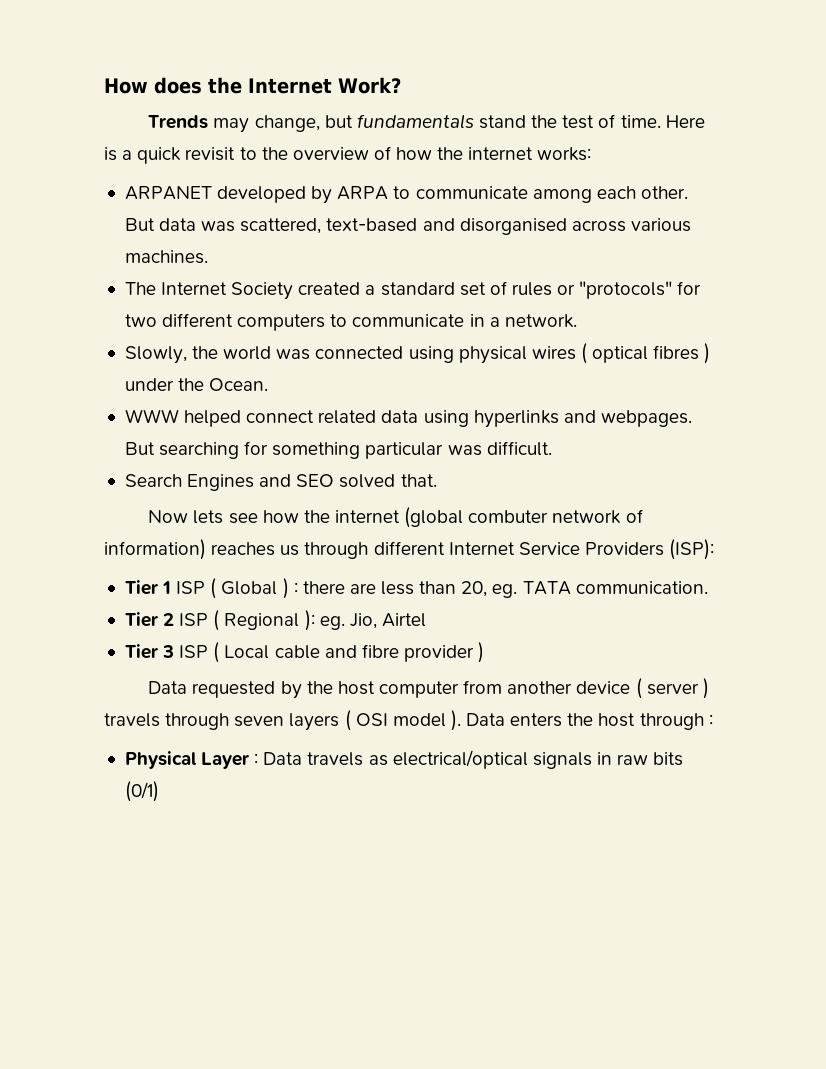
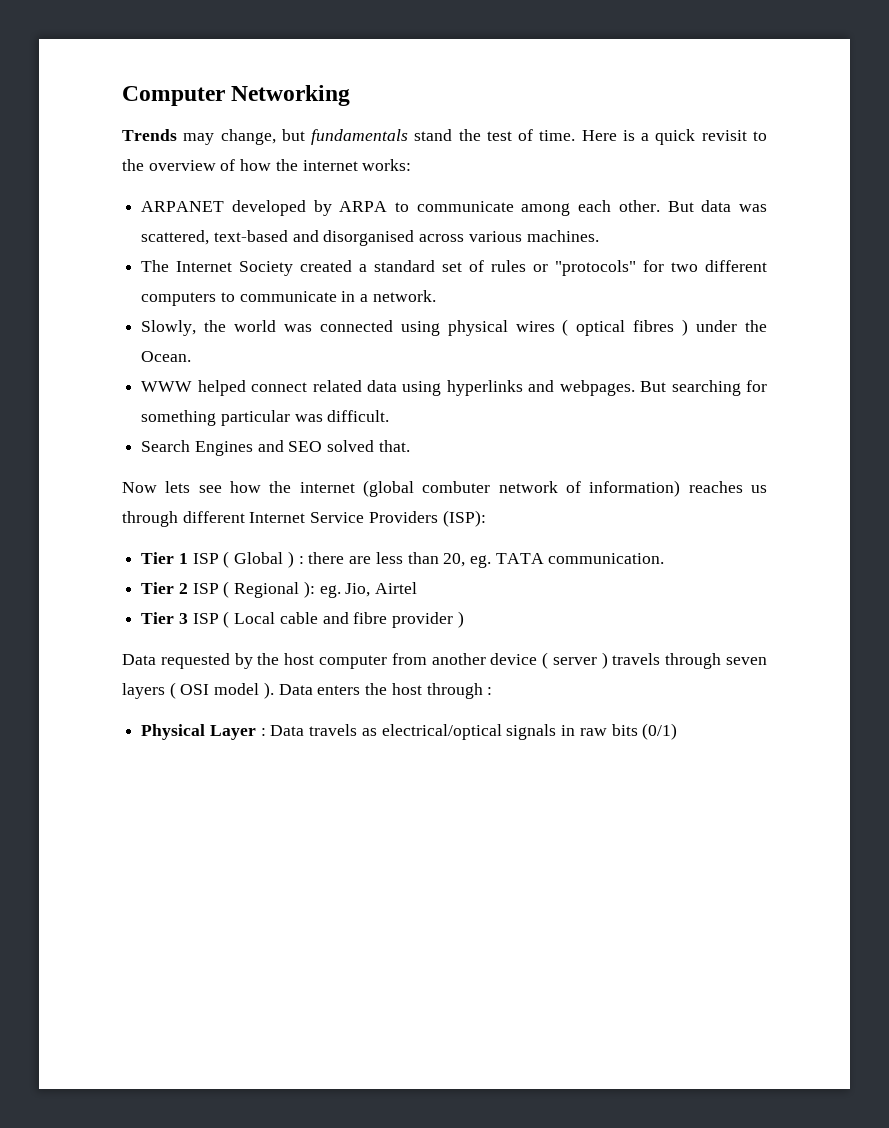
- How does the Internet Work?
+ Computer Networking

